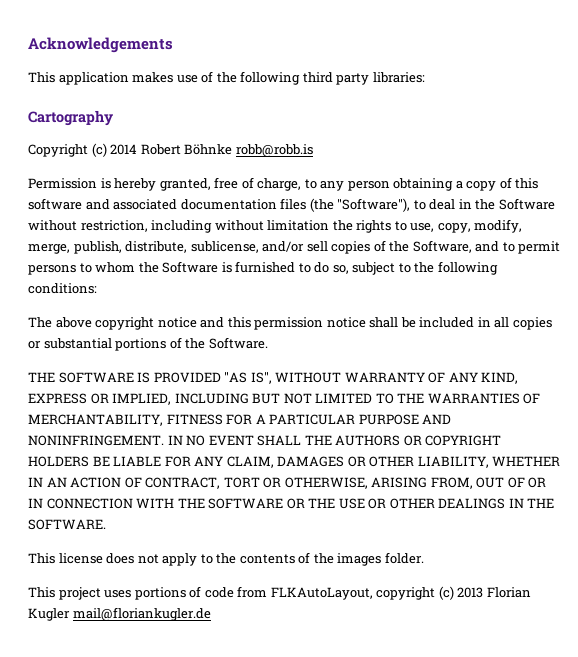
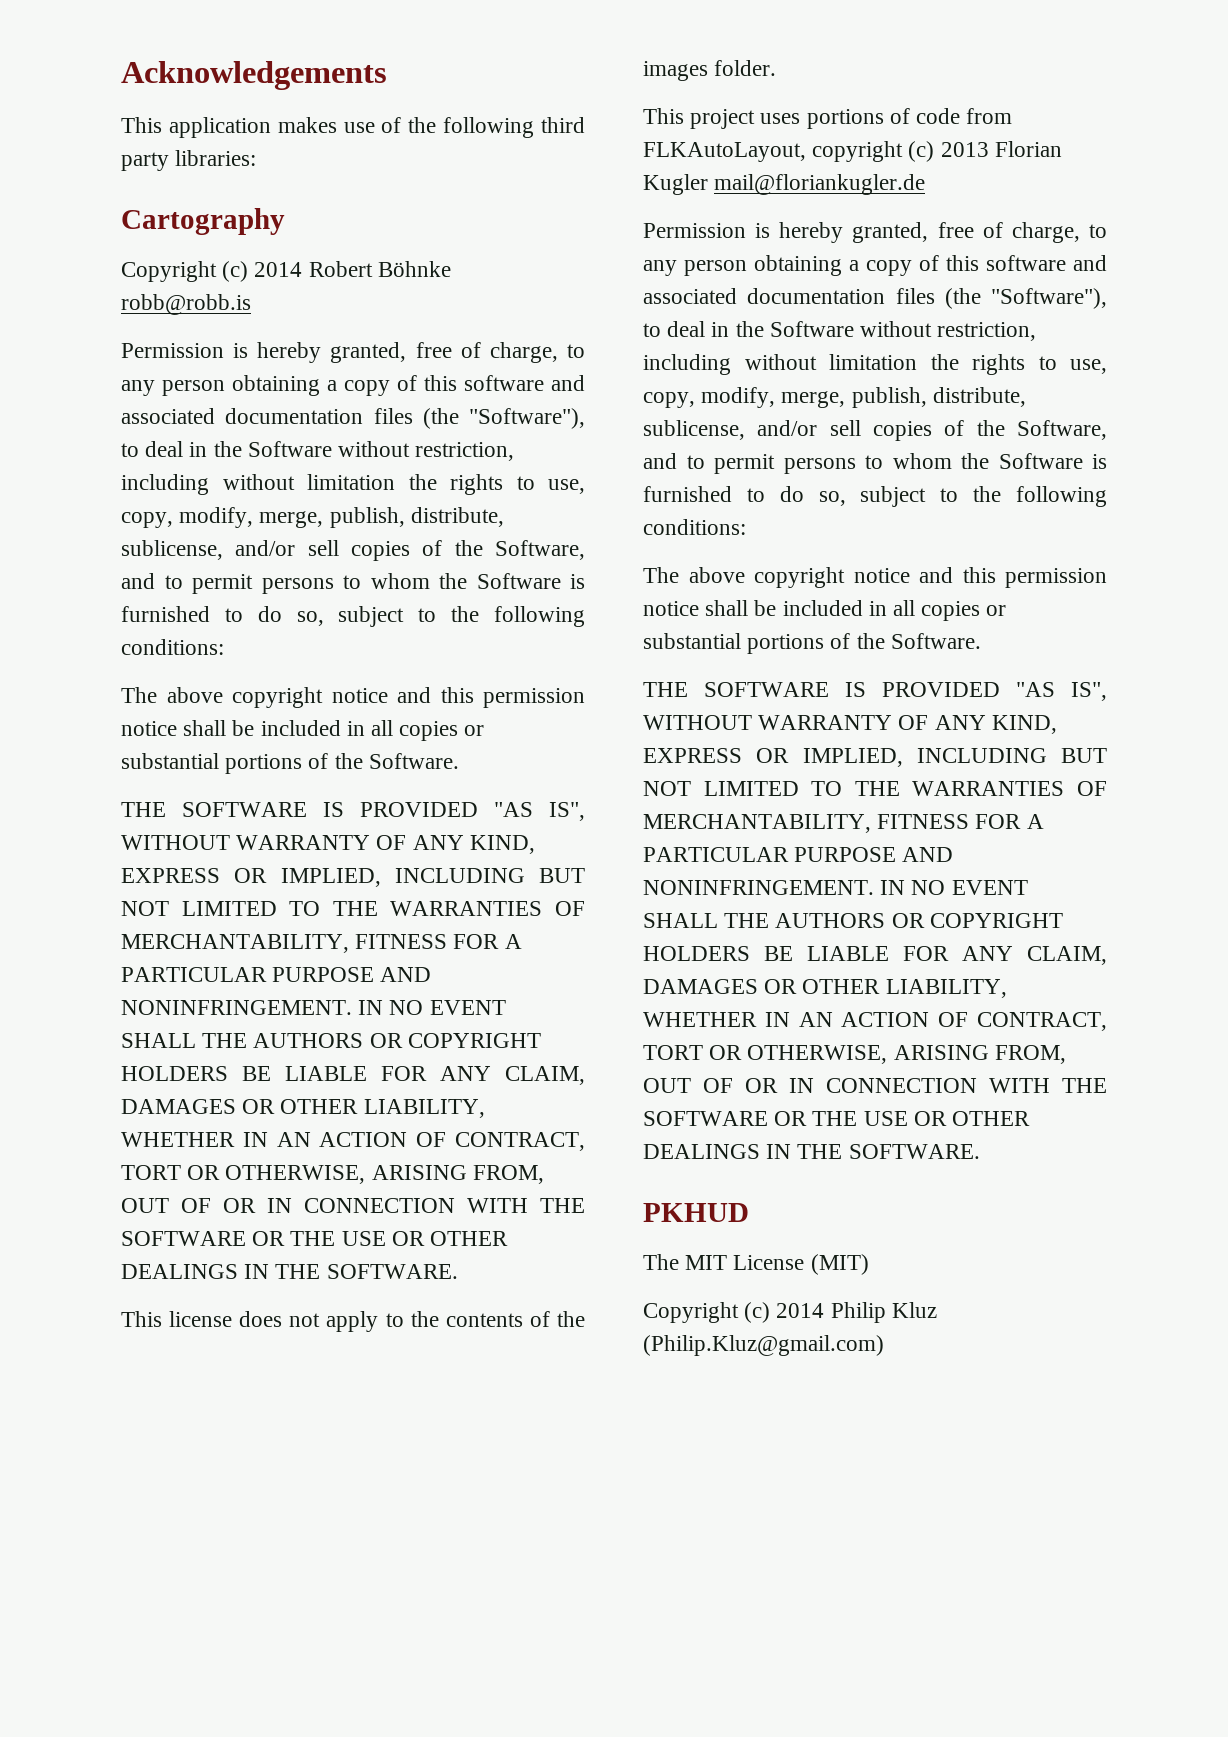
  This project uses portions of code from FLKAutoLayout, copyright (c) 2013 Florian Kugler mail@floriankugler.de
+ Permission is hereby granted, free of charge, to any person obtaining a copy of this software and associated documentation files (the "Software"), to deal in the Software without restriction, including without limitation the rights to use, copy, modify, merge, publish, distribute, sublicense, and/or sell copies of the Software, and to permit persons to whom the Software is furnished to do so, subject to the following conditions:
+ The above copyright notice and this permission notice shall be included in all copies or substantial portions of the Software.
+ THE SOFTWARE IS PROVIDED "AS IS", WITHOUT WARRANTY OF ANY KIND, EXPRESS OR IMPLIED, INCLUDING BUT NOT LIMITED TO THE WARRANTIES OF MERCHANTABILITY, FITNESS FOR A PARTICULAR PURPOSE AND NONINFRINGEMENT. IN NO EVENT SHALL THE AUTHORS OR COPYRIGHT HOLDERS BE LIABLE FOR ANY CLAIM, DAMAGES OR OTHER LIABILITY, WHETHER IN AN ACTION OF CONTRACT, TORT OR OTHERWISE, ARISING FROM, OUT OF OR IN CONNECTION WITH THE SOFTWARE OR THE USE OR OTHER DEALINGS IN THE SOFTWARE.
+ PKHUD
+ The MIT License (MIT)
+ Copyright (c) 2014 Philip Kluz (Philip.Kluz@gmail.com)

